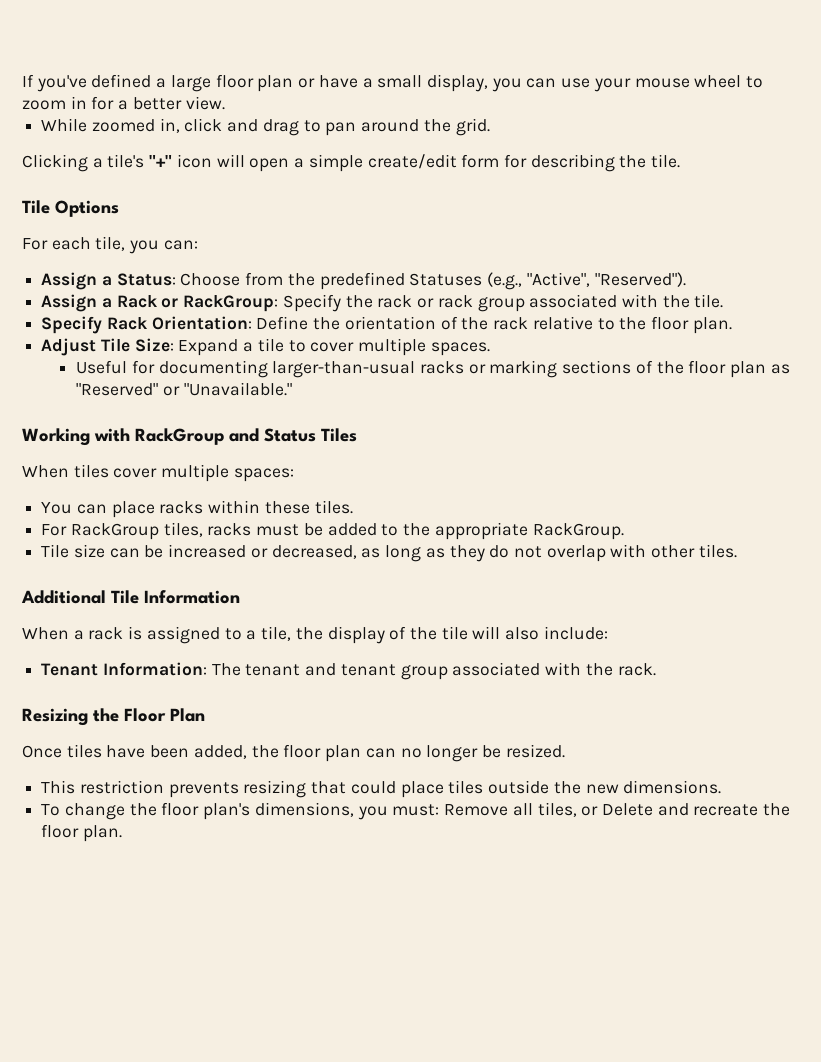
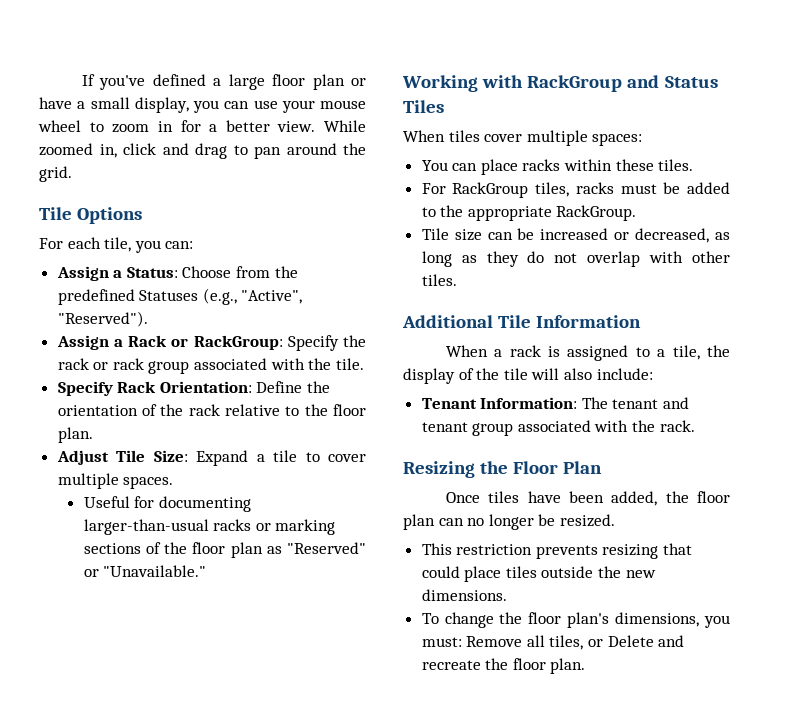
- If you've defined a large floor plan or have a small display, you can use your mouse wheel to zoom in for a better view.
- While zoomed in, click and drag to pan around the grid.
+ If you've defined a large floor plan or have a small display, you can use your mouse wheel to zoom in for a better view. While zoomed in, click and drag to pan around the grid.
- Clicking a tile's "+" icon will open a simple create/edit form for describing the tile.

